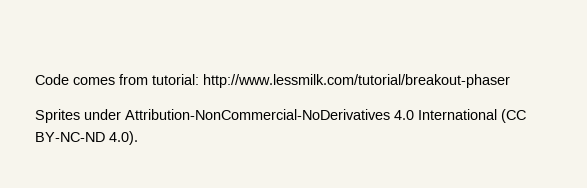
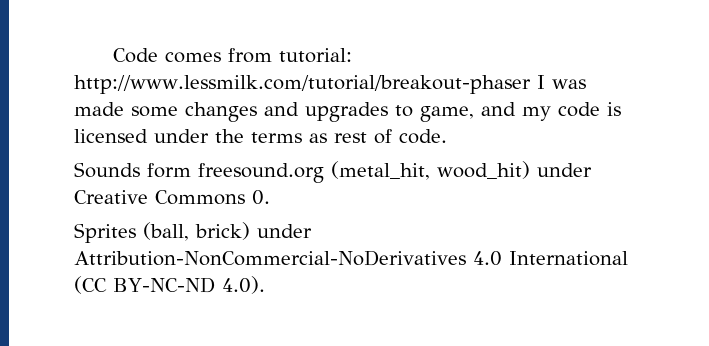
- Code comes from tutorial: http://www.lessmilk.com/tutorial/breakout-phaser
+ Code comes from tutorial: http://www.lessmilk.com/tutorial/breakout-phaser I was made some changes and upgrades to game, and my code is licensed under the terms as rest of code.
+ Sounds form freesound.org (metal_hit, wood_hit) under Creative Commons 0.
- Sprites under Attribution-NonCommercial-NoDerivatives 4.0 International (CC BY-NC-ND 4.0).
+ Sprites (ball, brick) under Attribution-NonCommercial-NoDerivatives 4.0 International (CC BY-NC-ND 4.0).

